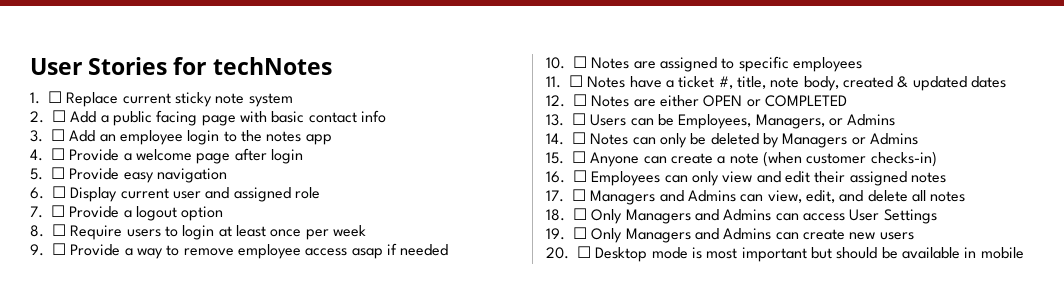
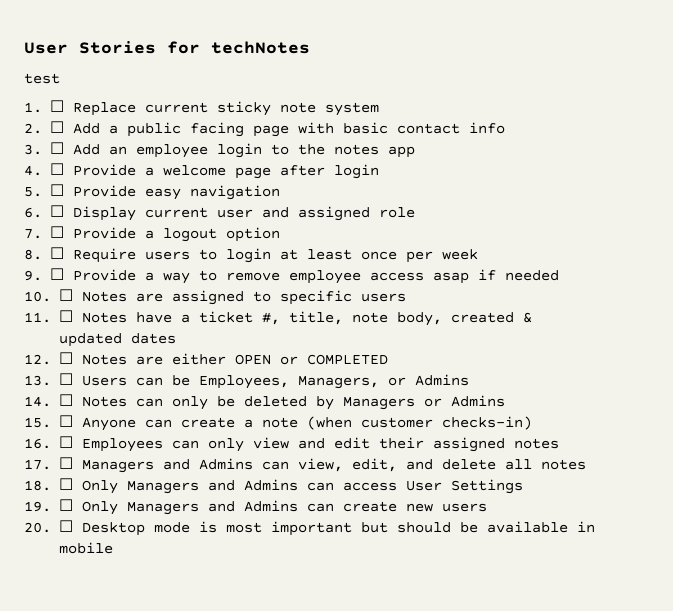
+ test
- 10. ☐ Notes are assigned to specific employees
+ 10. ☐ Notes are assigned to specific users

